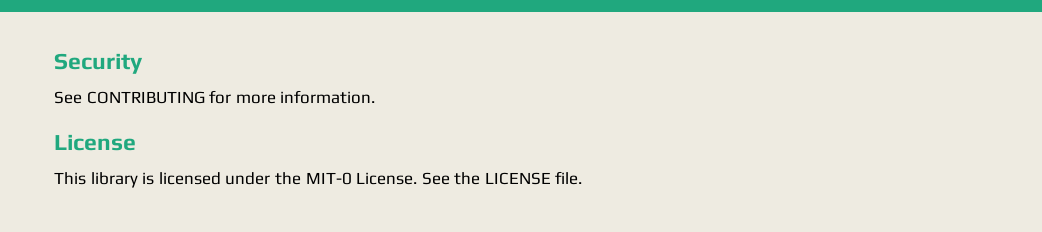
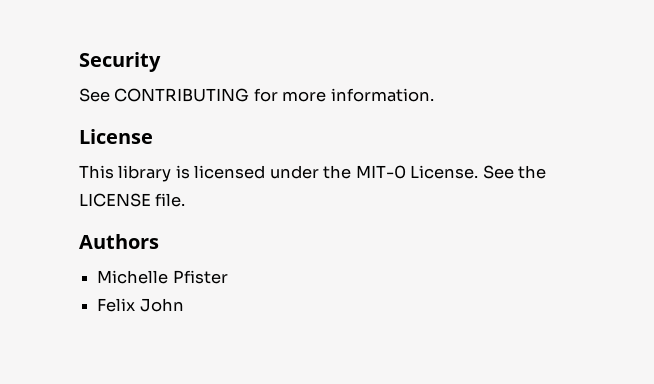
+ Authors
+ Michelle Pfister
+ Felix John

